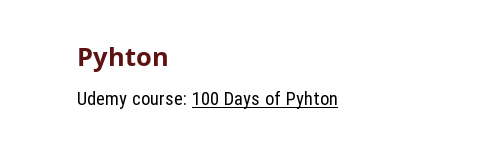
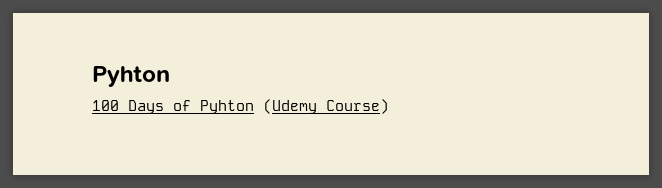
- Udemy course: 100 Days of Pyhton
+ 100 Days of Pyhton (Udemy Course)

